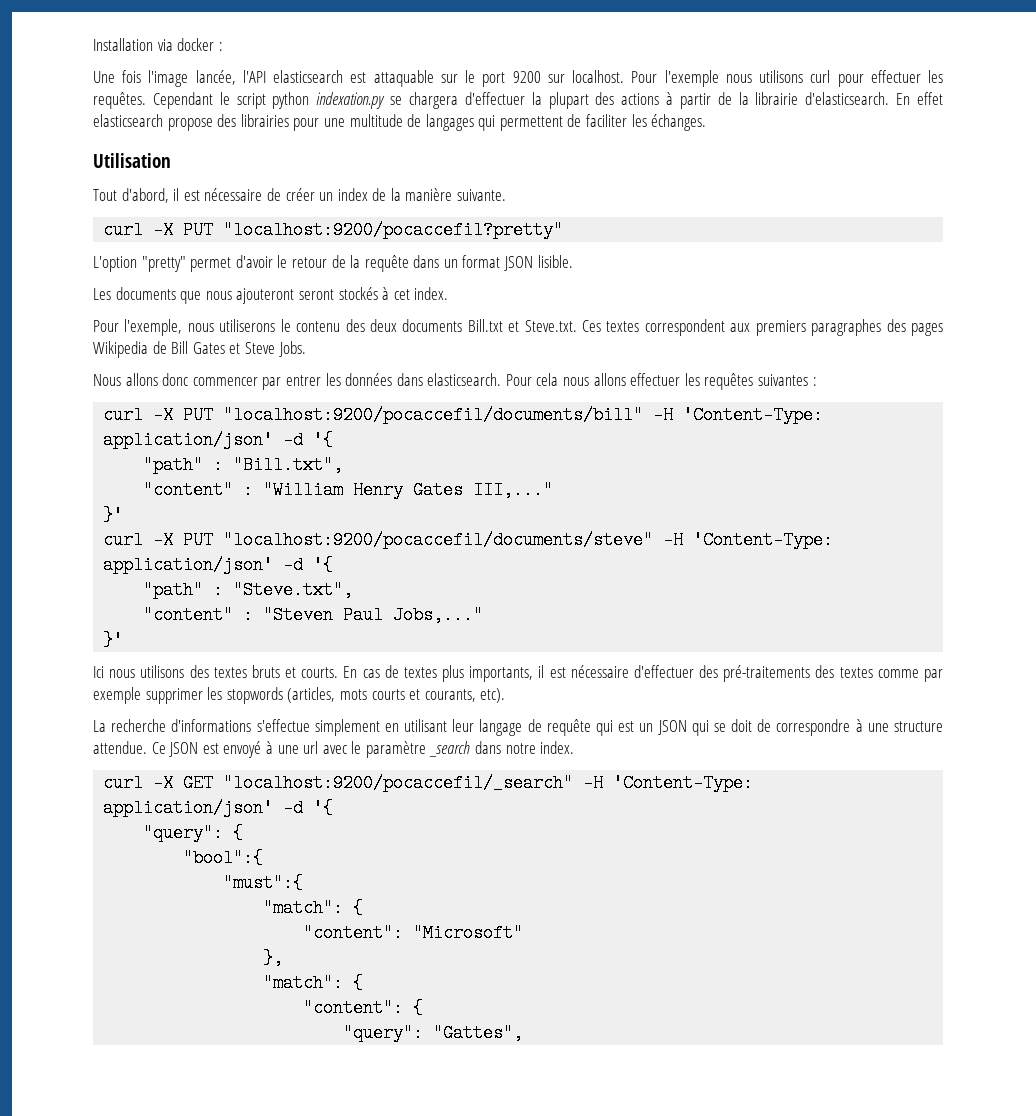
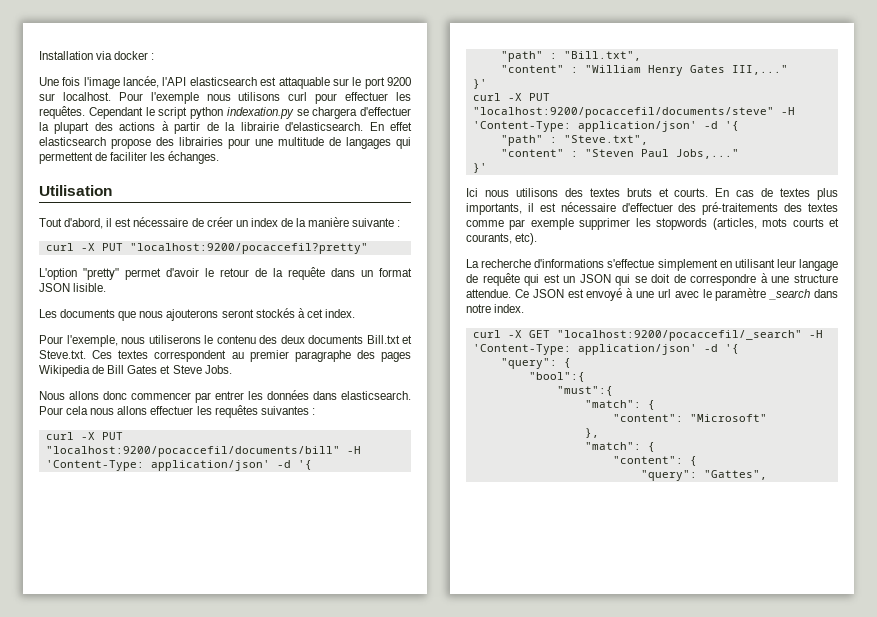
- Tout d'abord, il est nécessaire de créer un index de la manière suivante.
+ Tout d'abord, il est nécessaire de créer un index de la manière suivante :
- Les documents que nous ajouteront seront stockés à cet index.
+ Les documents que nous ajouterons seront stockés à cet index.
- Pour l'exemple, nous utiliserons le contenu des deux documents Bill.txt et Steve.txt. Ces textes correspondent aux premiers paragraphes des pages Wikipedia de Bill Gates et Steve Jobs.
+ Pour l'exemple, nous utiliserons le contenu des deux documents Bill.txt et Steve.txt. Ces textes correspondent au premier paragraphe des pages Wikipedia de Bill Gates et Steve Jobs.

